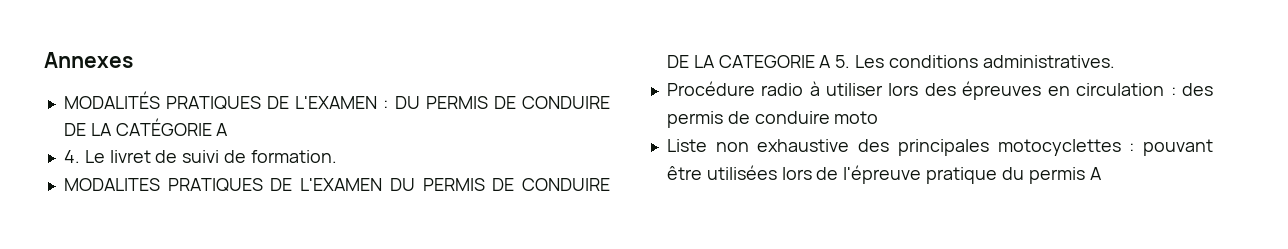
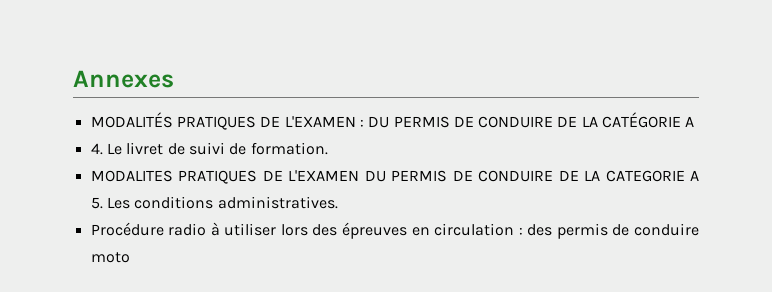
- Liste non exhaustive des principales motocyclettes : pouvant être utilisées lors de l'épreuve pratique du permis A

